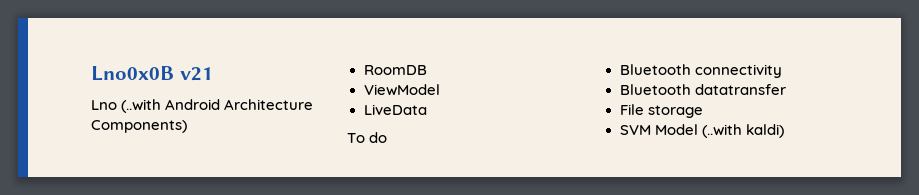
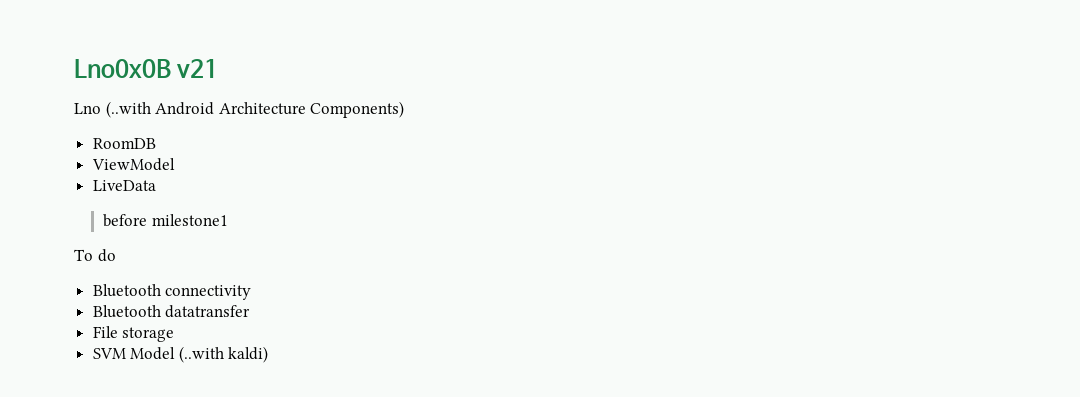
+ before milestone1

